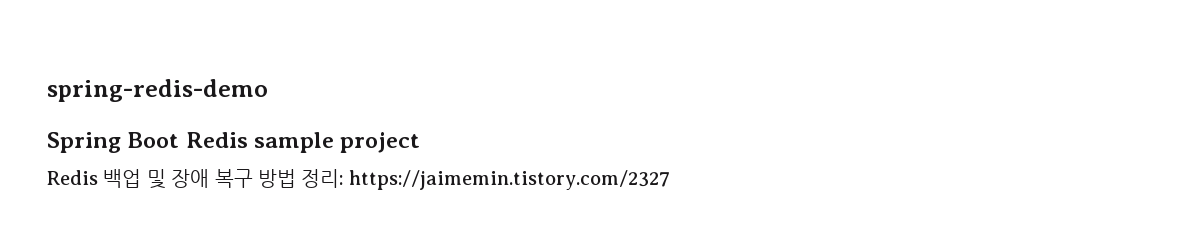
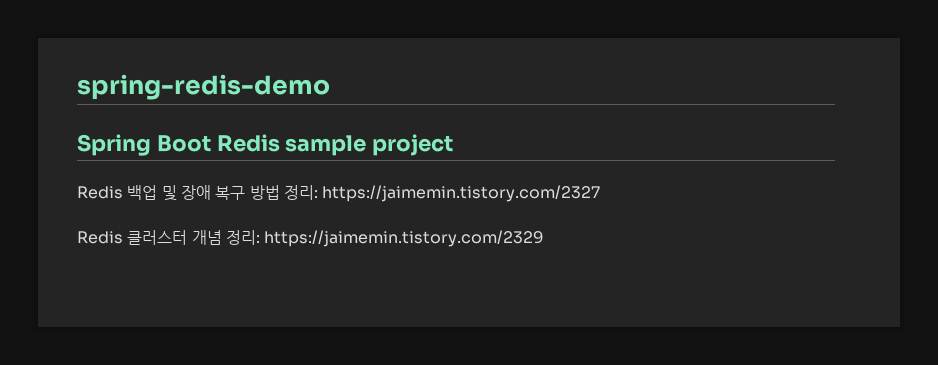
+ Redis 클러스터 개념 정리: https://jaimemin.tistory.com/2329

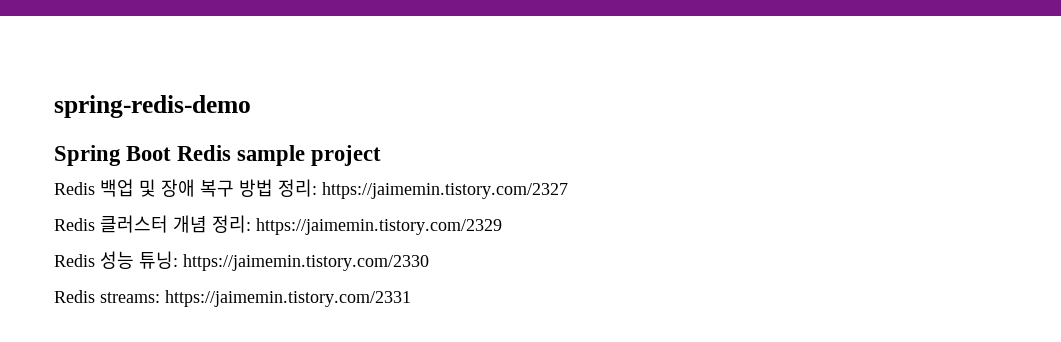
+ Redis 성능 튜닝: https://jaimemin.tistory.com/2330
+ Redis streams: https://jaimemin.tistory.com/2331

